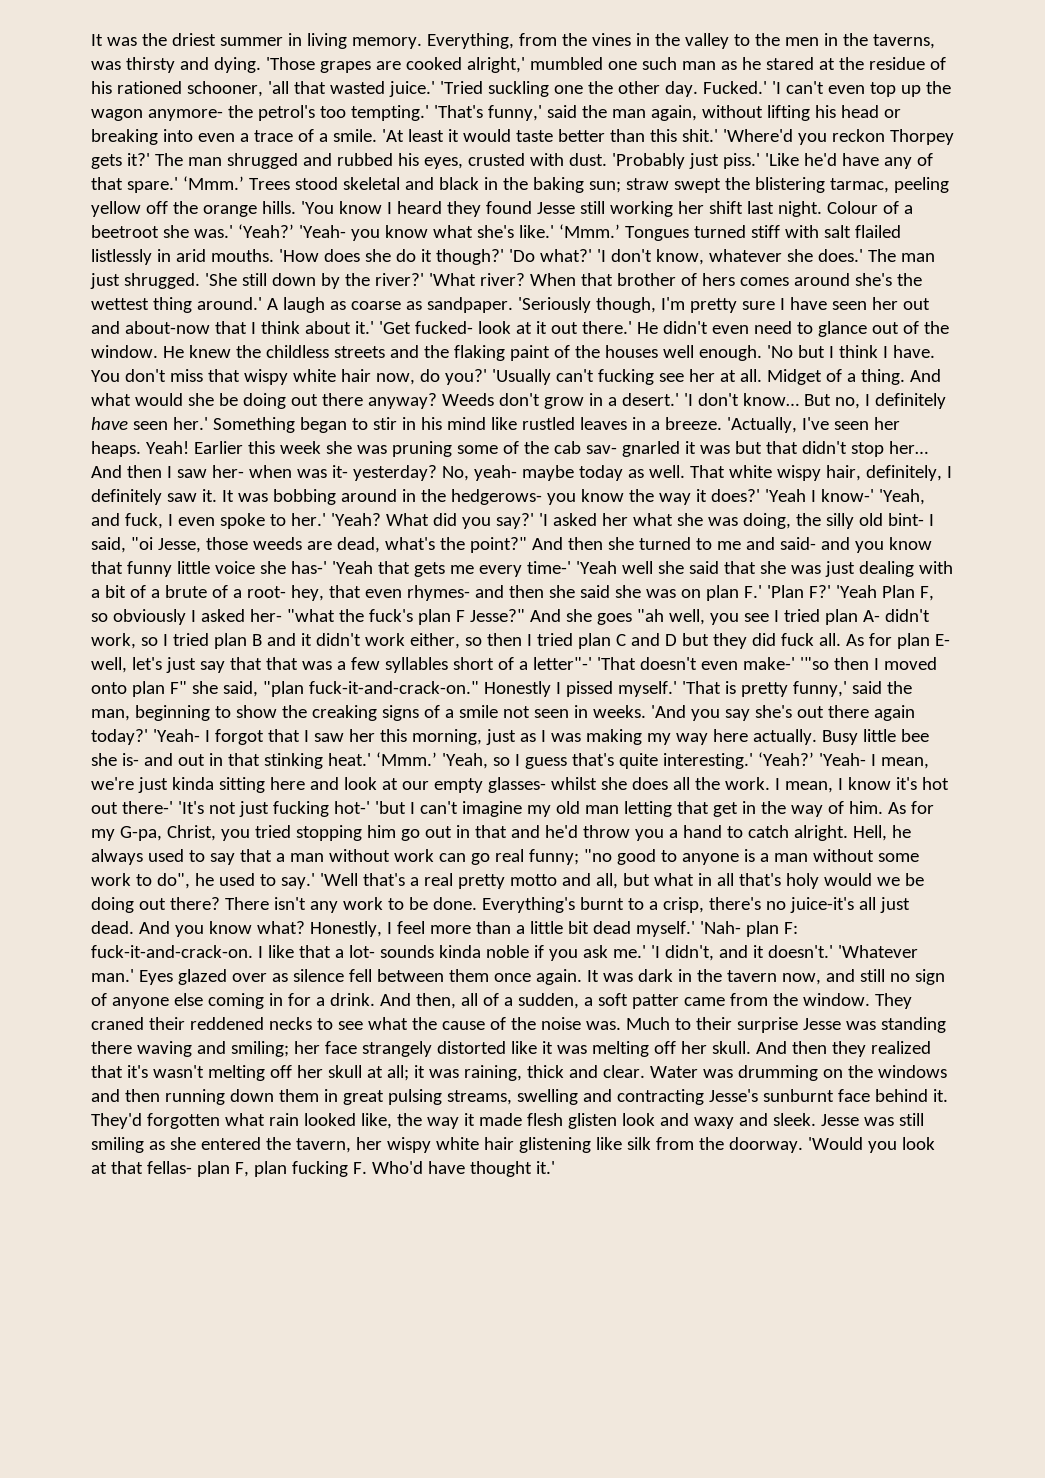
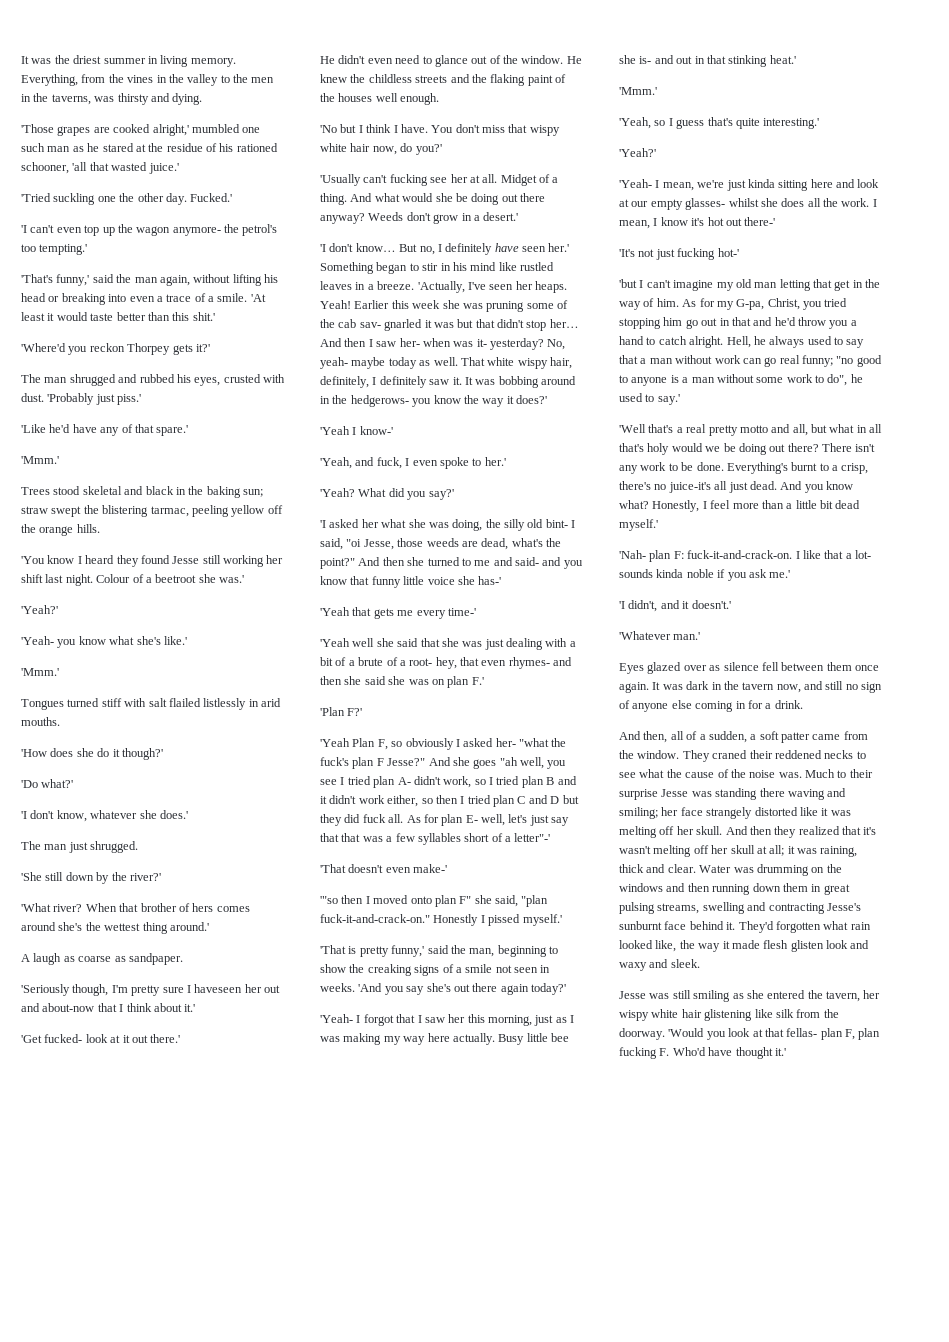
- Everything, from the vines in the valley to the men in the taverns, was thirsty and dying. 'Those grapes are cooked alright,' mumbled one such man as he stared at the residue of his rationed schooner, 'all that wasted juice.' 'Tried suckling one the other day.
+ Everything, from the vines in the valley to the men in the taverns, was thirsty and dying.
+ 'Those grapes are cooked alright,' mumbled one such man as he stared at the residue of his rationed schooner, 'all that wasted juice.'
+ 'Tried suckling one the other day.
- Fucked.' 'I can't even top up the wagon anymore- the petrol's too tempting.' 'That's funny,' said the man again, without lifting his head or breaking into even a trace of a smile.
+ Fucked.'
+ 'I can't even top up the wagon anymore- the petrol's too tempting.'
+ 'That's funny,' said the man again, without lifting his head or breaking into even a trace of a smile.
- 'At least it would taste better than this shit.' 'Where'd you reckon Thorpey gets it?' The man shrugged and rubbed his eyes, crusted with dust.
+ 'At least it would taste better than this shit.'
+ 'Where'd you reckon Thorpey gets it?'
+ The man shrugged and rubbed his eyes, crusted with dust.
- 'Probably just piss.' 'Like he'd have any of that spare.' ‘Mmm.’ Trees stood skeletal and black in the baking sun; straw swept the blistering tarmac, peeling yellow off the orange hills. 'You know I heard they found Jesse still working her shift last night.
+ 'Probably just piss.'
+ 'Like he'd have any of that spare.'
+ 'Mmm.'
+ Trees stood skeletal and black in the baking sun; straw swept the blistering tarmac, peeling yellow off the orange hills.
+ 'You know I heard they found Jesse still working her shift last night.
- Colour of a beetroot she was.' ‘Yeah?’ 'Yeah- you know what she's like.' ‘Mmm.’ Tongues turned stiff with salt flailed listlessly in arid mouths. 'How does she do it though?' 'Do what?' 'I don't know, whatever she does.' The man just shrugged. 'She still down by the river?' 'What river?
+ Colour of a beetroot she was.'
+ 'Yeah?'
+ 'Yeah- you know what she's like.'
+ 'Mmm.'
+ Tongues turned stiff with salt flailed listlessly in arid mouths.
+ 'How does she do it though?'
+ 'Do what?'
+ 'I don't know, whatever she does.'
+ The man just shrugged.
+ 'She still down by the river?'
+ 'What river?
- When that brother of hers comes around she's the wettest thing around.' A laugh as coarse as sandpaper. 'Seriously though, I'm pretty sure I have seen her out and about-now that I think about it.' 'Get fucked- look at it out there.' He didn't even need to glance out of the window.
+ When that brother of hers comes around she's the wettest thing around.'
+ A laugh as coarse as sandpaper.
+ 'Seriously though, I'm pretty sure I haveseen her out and about-now that I think about it.'
+ 'Get fucked- look at it out there.'
+ He didn't even need to glance out of the window.
- He knew the childless streets and the flaking paint of the houses well enough. 'No but I think I have.
+ He knew the childless streets and the flaking paint of the houses well enough.
+ 'No but I think I have.
- You don't miss that wispy white hair now, do you?' 'Usually can't fucking see her at all.
+ You don't miss that wispy white hair now, do you?'
+ 'Usually can't fucking see her at all.
- Weeds don't grow in a desert.' 'I don't know…
+ Weeds don't grow in a desert.'
+ 'I don't know…
- It was bobbing around in the hedgerows- you know the way it does?' 'Yeah I know-' 'Yeah, and fuck, I even spoke to her.' 'Yeah?
+ It was bobbing around in the hedgerows- you know the way it does?'
+ 'Yeah I know-'
+ 'Yeah, and fuck, I even spoke to her.'
+ 'Yeah?
- What did you say?' 'I asked her what she was doing, the silly old bint- I said, "oi Jesse, those weeds are dead, what's the point?"
+ What did you say?'
+ 'I asked her what she was doing, the silly old bint- I said, "oi Jesse, those weeds are dead, what's the point?"
- And then she turned to me and said- and you know that funny little voice she has-' 'Yeah that gets me every time-' 'Yeah well she said that she was just dealing with a bit of a brute of a root- hey, that even rhymes- and then she said she was on plan F.' 'Plan F?' 'Yeah Plan F, so obviously I asked her- "what the fuck's plan F Jesse?"
+ And then she turned to me and said- and you know that funny little voice she has-'
+ 'Yeah that gets me every time-'
+ 'Yeah well she said that she was just dealing with a bit of a brute of a root- hey, that even rhymes- and then she said she was on plan F.'
+ 'Plan F?'
+ 'Yeah Plan F, so obviously I asked her- "what the fuck's plan F Jesse?"
- As for plan E- well, let's just say that that was a few syllables short of a letter"-' 'That doesn't even make-' '"so then I moved onto plan F" she said, "plan fuck-it-and-crack-on."
+ As for plan E- well, let's just say that that was a few syllables short of a letter"-'
+ 'That doesn't even make-'
+ '"so then I moved onto plan F" she said, "plan fuck-it-and-crack-on."
- Honestly I pissed myself.' 'That is pretty funny,' said the man, beginning to show the creaking signs of a smile not seen in weeks.
+ Honestly I pissed myself.'
+ 'That is pretty funny,' said the man, beginning to show the creaking signs of a smile not seen in weeks.
- 'And you say she's out there again today?' 'Yeah- I forgot that I saw her this morning, just as I was making my way here actually.
+ 'And you say she's out there again today?'
+ 'Yeah- I forgot that I saw her this morning, just as I was making my way here actually.
- Busy little bee she is- and out in that stinking heat.' ‘Mmm.’ 'Yeah, so I guess that's quite interesting.' ‘Yeah?’ 'Yeah- I mean, we're just kinda sitting here and look at our empty glasses- whilst she does all the work.
+ Busy little bee she is- and out in that stinking heat.'
+ 'Mmm.'
+ 'Yeah, so I guess that's quite interesting.'
+ 'Yeah?'
+ 'Yeah- I mean, we're just kinda sitting here and look at our empty glasses- whilst she does all the work.
- I mean, I know it's hot out there-' 'It's not just fucking hot-' 'but I can't imagine my old man letting that get in the way of him.
+ I mean, I know it's hot out there-'
+ 'It's not just fucking hot-'
+ 'but I can't imagine my old man letting that get in the way of him.
- Hell, he always used to say that a man without work can go real funny; "no good to anyone is a man without some work to do", he used to say.' 'Well that's a real pretty motto and all, but what in all that's holy would we be doing out there?
+ Hell, he always used to say that a man without work can go real funny; "no good to anyone is a man without some work to do", he used to say.'
+ 'Well that's a real pretty motto and all, but what in all that's holy would we be doing out there?
- Honestly, I feel more than a little bit dead myself.' 'Nah- plan F: fuck-it-and-crack-on.
+ Honestly, I feel more than a little bit dead myself.'
+ 'Nah- plan F: fuck-it-and-crack-on.
- I like that a lot- sounds kinda noble if you ask me.' 'I didn't, and it doesn't.' 'Whatever man.' Eyes glazed over as silence fell between them once again.
+ I like that a lot- sounds kinda noble if you ask me.'
+ 'I didn't, and it doesn't.'
+ 'Whatever man.'
+ Eyes glazed over as silence fell between them once again.
- It was dark in the tavern now, and still no sign of anyone else coming in for a drink. And then, all of a sudden, a soft patter came from the window.
+ It was dark in the tavern now, and still no sign of anyone else coming in for a drink.
+ And then, all of a sudden, a soft patter came from the window.
- They'd forgotten what rain looked like, the way it made flesh glisten look and waxy and sleek. Jesse was still smiling as she entered the tavern, her wispy white hair glistening like silk from the doorway.
+ They'd forgotten what rain looked like, the way it made flesh glisten look and waxy and sleek.
+ Jesse was still smiling as she entered the tavern, her wispy white hair glistening like silk from the doorway.

